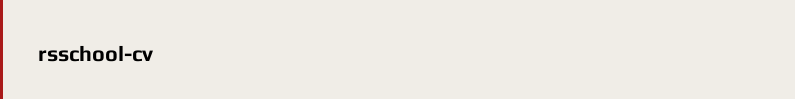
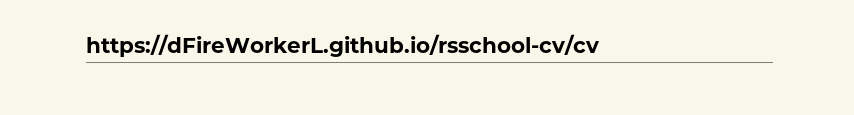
- rsschool-cv
+ https://dFireWorkerL.github.io/rsschool-cv/cv

